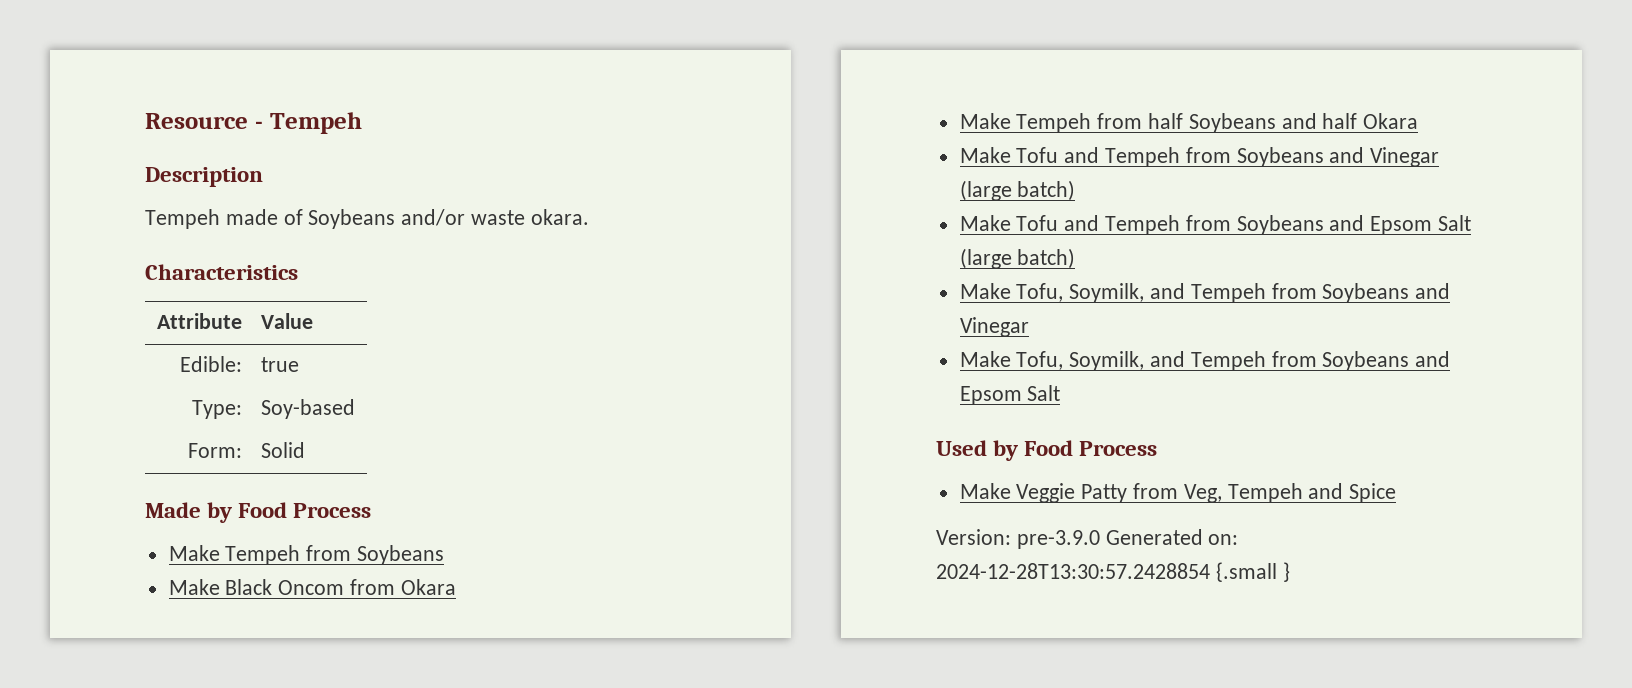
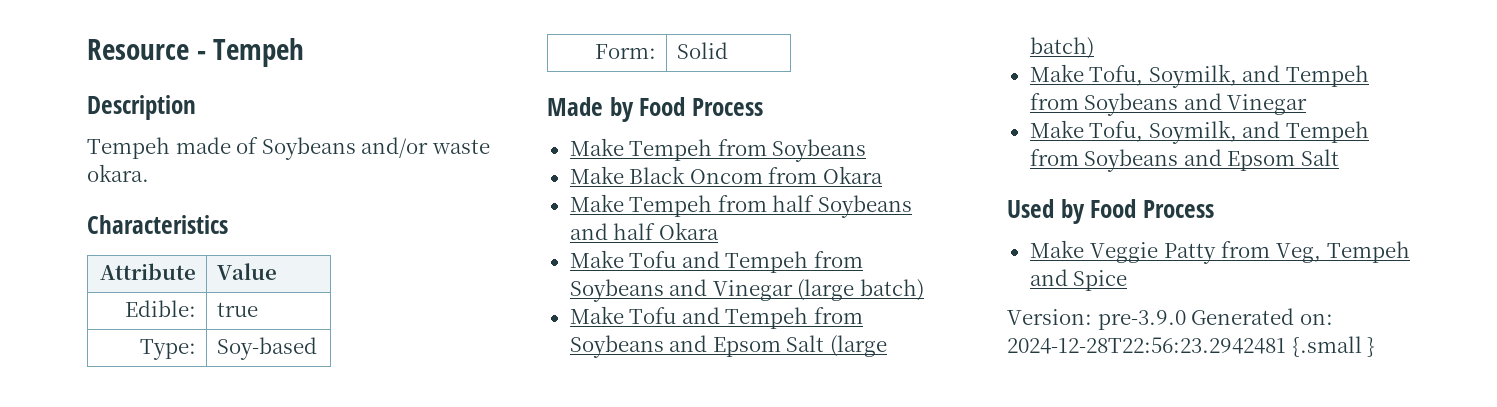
- Version: pre-3.9.0 Generated on: 2024-12-28T13:30:57.2428854 {.small }
+ Version: pre-3.9.0 Generated on: 2024-12-28T22:56:23.2942481 {.small }

